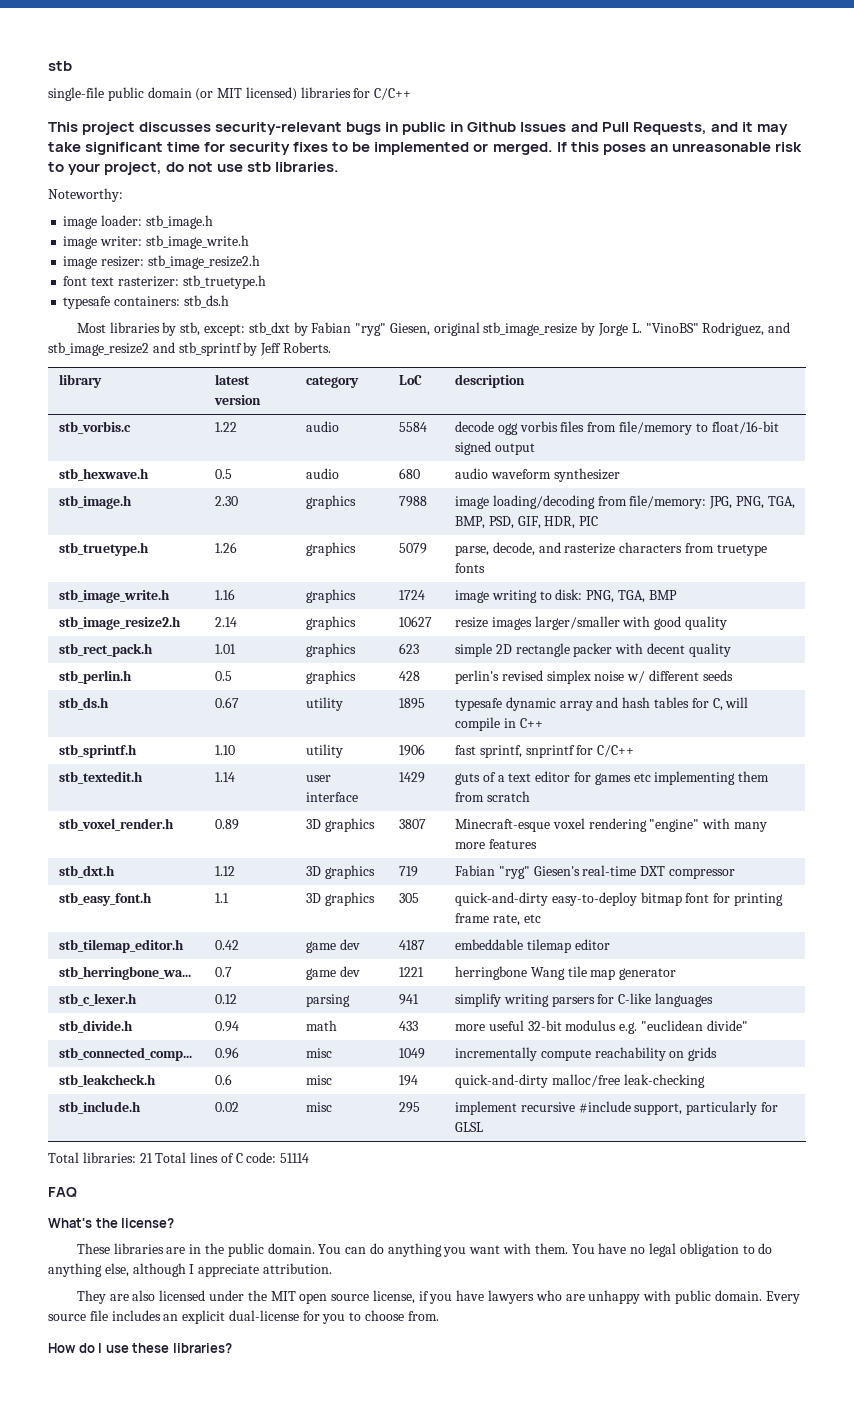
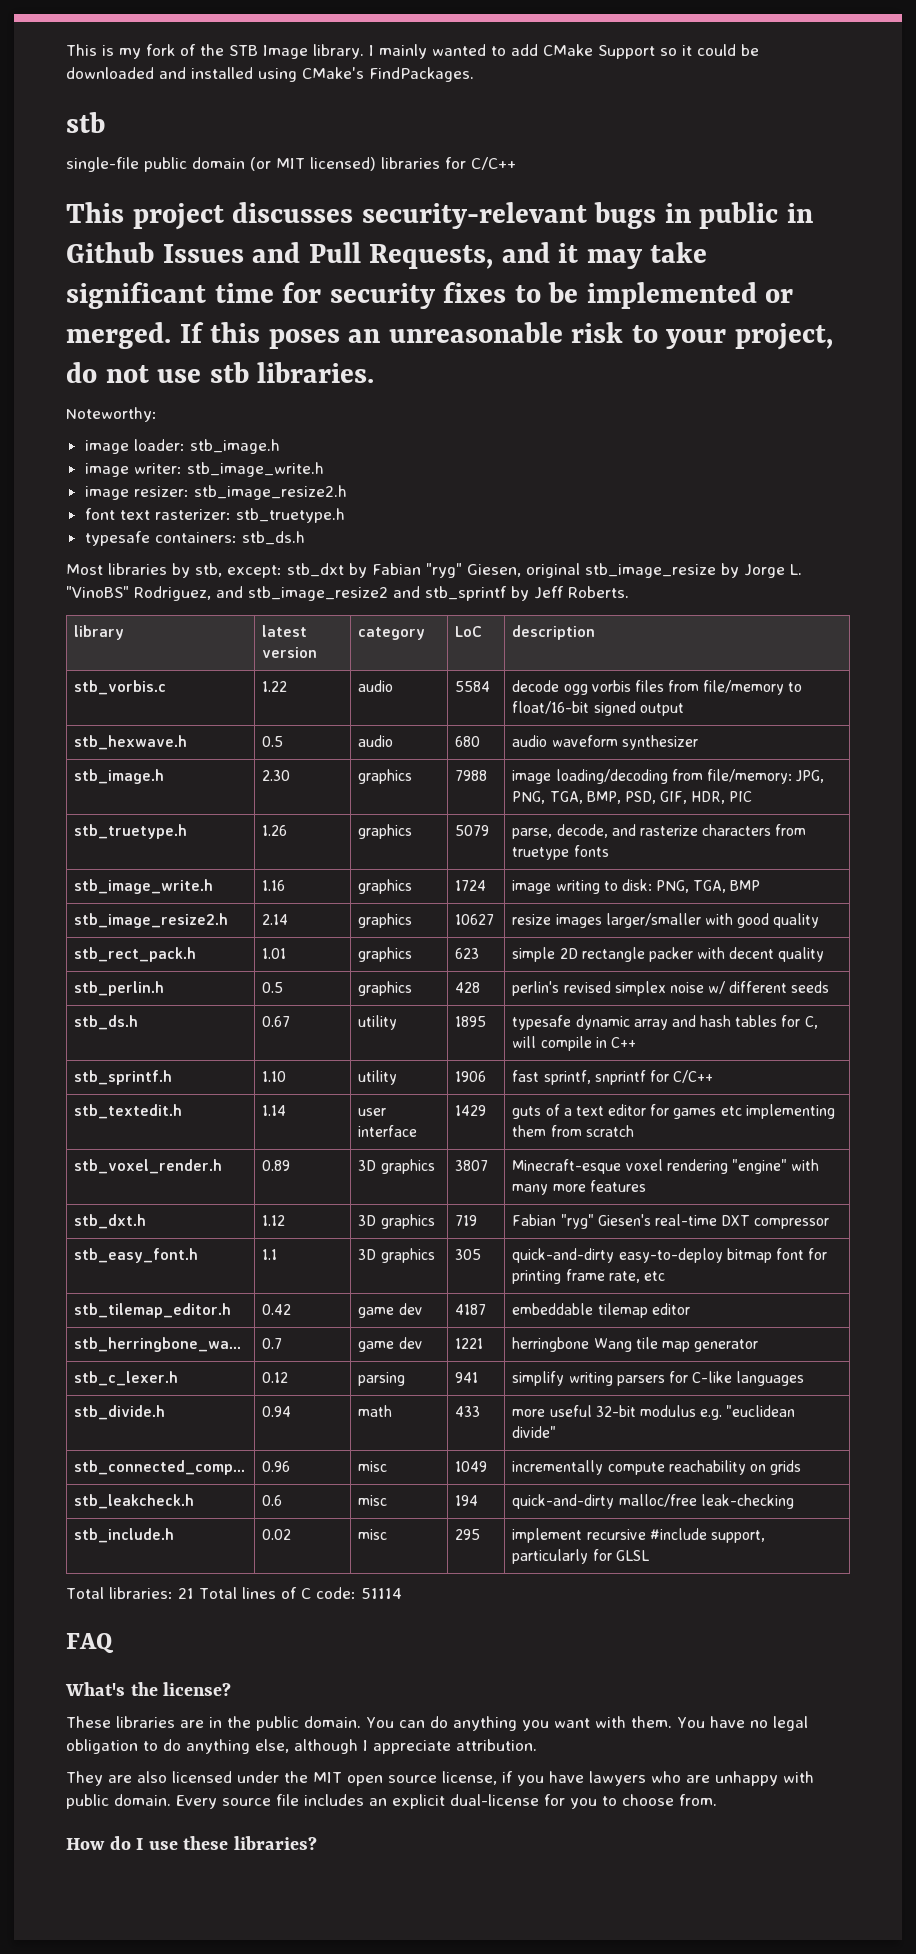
+ This is my fork of the STB Image library. I mainly wanted to add CMake Support so it could be downloaded and installed using CMake's FindPackages.

